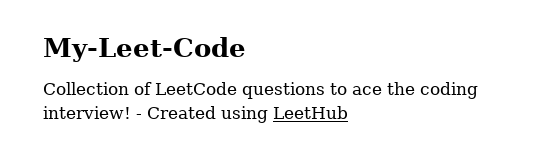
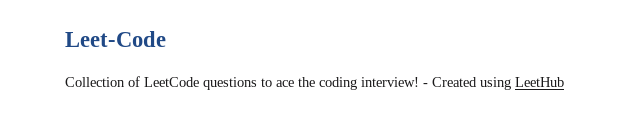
- My-Leet-Code
+ Leet-Code

